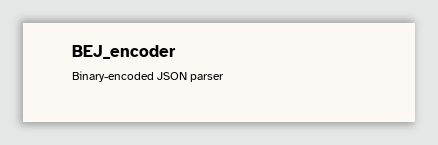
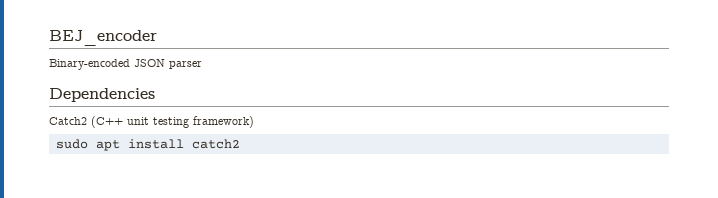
+ Dependencies
+ Catch2 (C++ unit testing framework)
+ sudo apt install catch2

